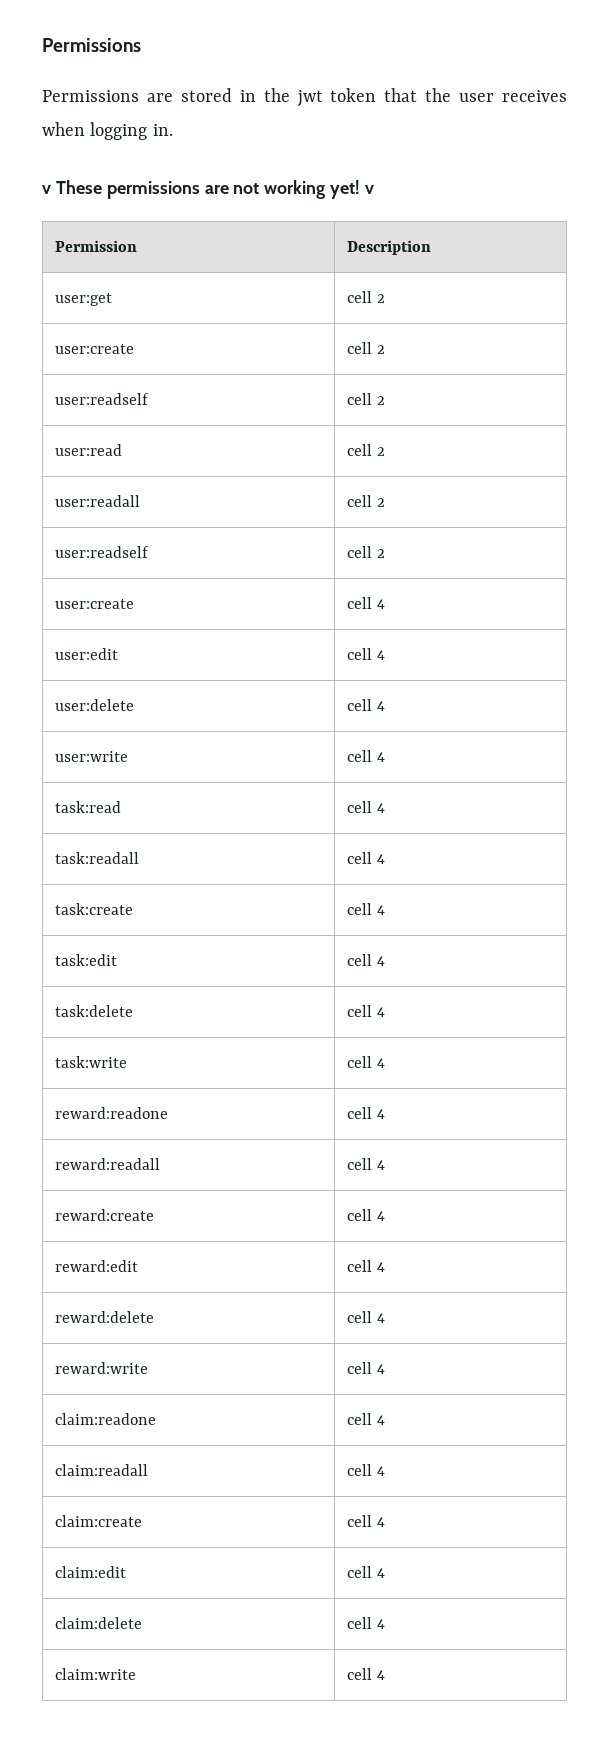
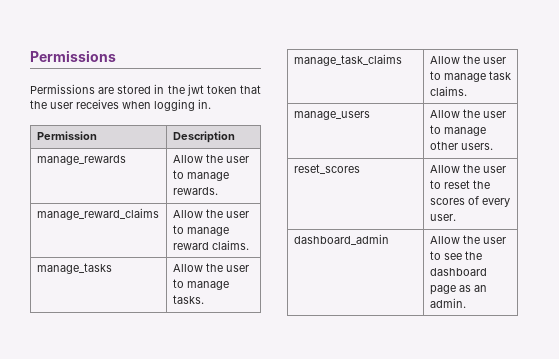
- v These permissions are not working yet! v
  Permission | Description
- user:get | cell 2
- user:create | cell 2
- user:readself | cell 2
- user:read | cell 2
- user:readall | cell 2
- user:readself | cell 2
- user:create | cell 4
- user:edit | cell 4
- user:delete | cell 4
- user:write | cell 4
- task:read | cell 4
- task:readall | cell 4
- task:create | cell 4
- task:edit | cell 4
- task:delete | cell 4
- task:write | cell 4
- reward:readone | cell 4
- reward:readall | cell 4
- reward:create | cell 4
- reward:edit | cell 4
- reward:delete | cell 4
- reward:write | cell 4
- claim:readone | cell 4
- claim:readall | cell 4
- claim:create | cell 4
- claim:edit | cell 4
- claim:delete | cell 4
- claim:write | cell 4
+ manage_rewards | Allow the user to manage rewards.
+ manage_reward_claims | Allow the user to manage reward claims.
+ manage_tasks | Allow the user to manage tasks.
+ manage_task_claims | Allow the user to manage task claims.
+ manage_users | Allow the user to manage other users.
+ reset_scores | Allow the user to reset the scores of every user.
+ dashboard_admin | Allow the user to see the dashboard page as an admin.

